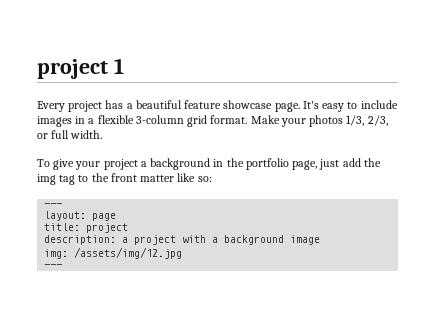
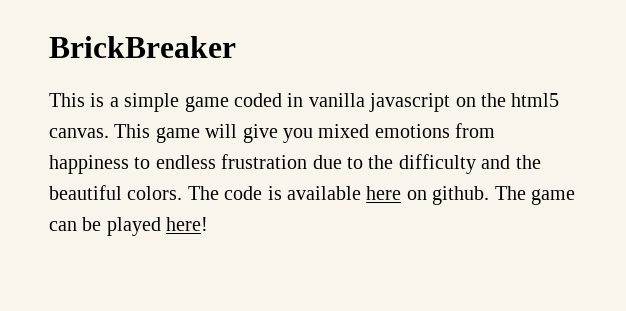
- project 1
- Every project has a beautiful feature showcase page. It's easy to include images in a flexible 3-column grid format. Make your photos 1/3, 2/3, or full width.
- To give your project a background in the portfolio page, just add the img tag to the front matter like so:
- ---
- layout: page
- title: project
- description: a project with a background image
- img: /assets/img/12.jpg
- ---
+ BrickBreaker
+ This is a simple game coded in vanilla javascript on the html5 canvas. This game will give you mixed emotions from happiness to endless frustration due to the difficulty and the beautiful colors. The code is available here on github. The game can be played here!

